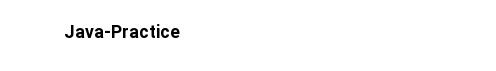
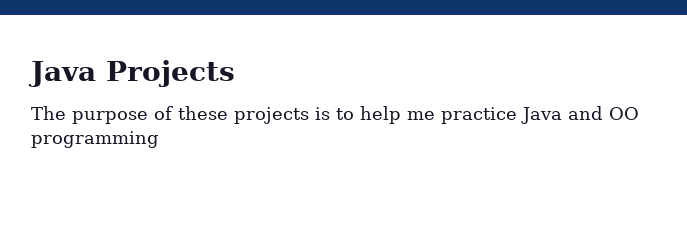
- Java-Practice
+ Java Projects
+ The purpose of these projects is to help me practice Java and OO programming

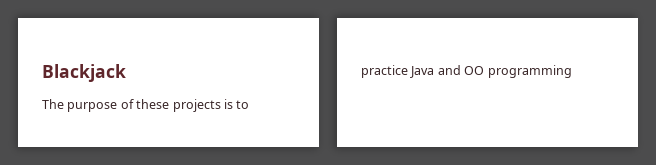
- Java Projects
+ Blackjack
- The purpose of these projects is to help me practice Java and OO programming
+ The purpose of these projects is to practice Java and OO programming

